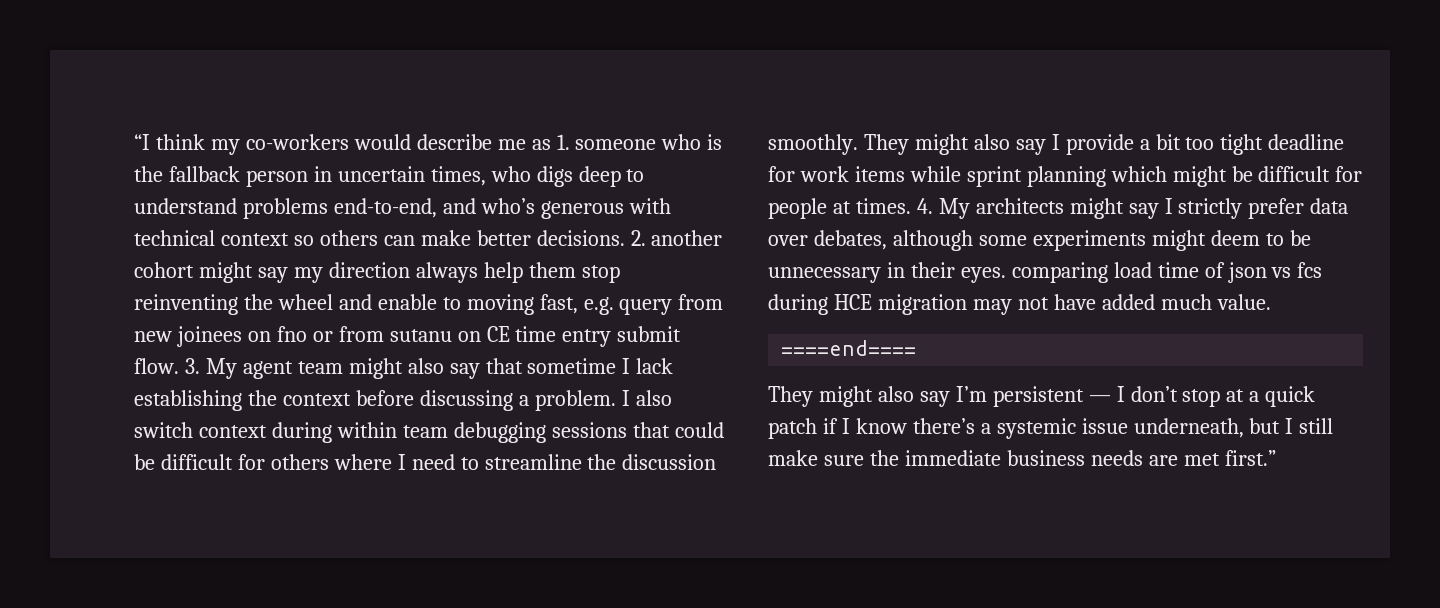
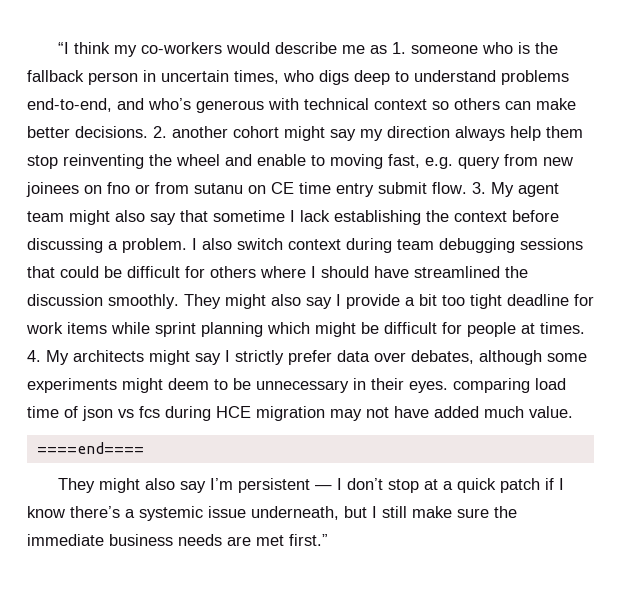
- I also switch context during within team debugging sessions that could be difficult for others where I need to streamline the discussion smoothly.
+ I also switch context during team debugging sessions that could be difficult for others where I should have streamlined the discussion smoothly.

